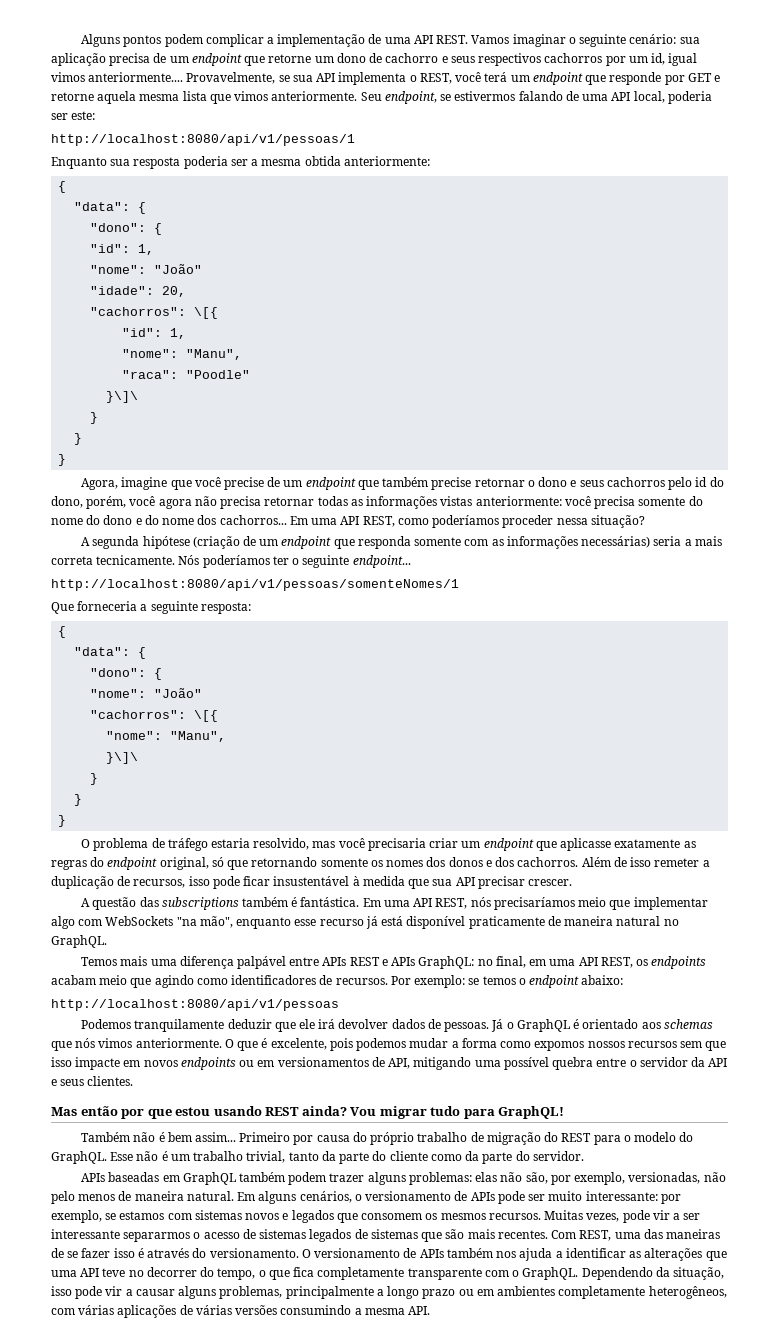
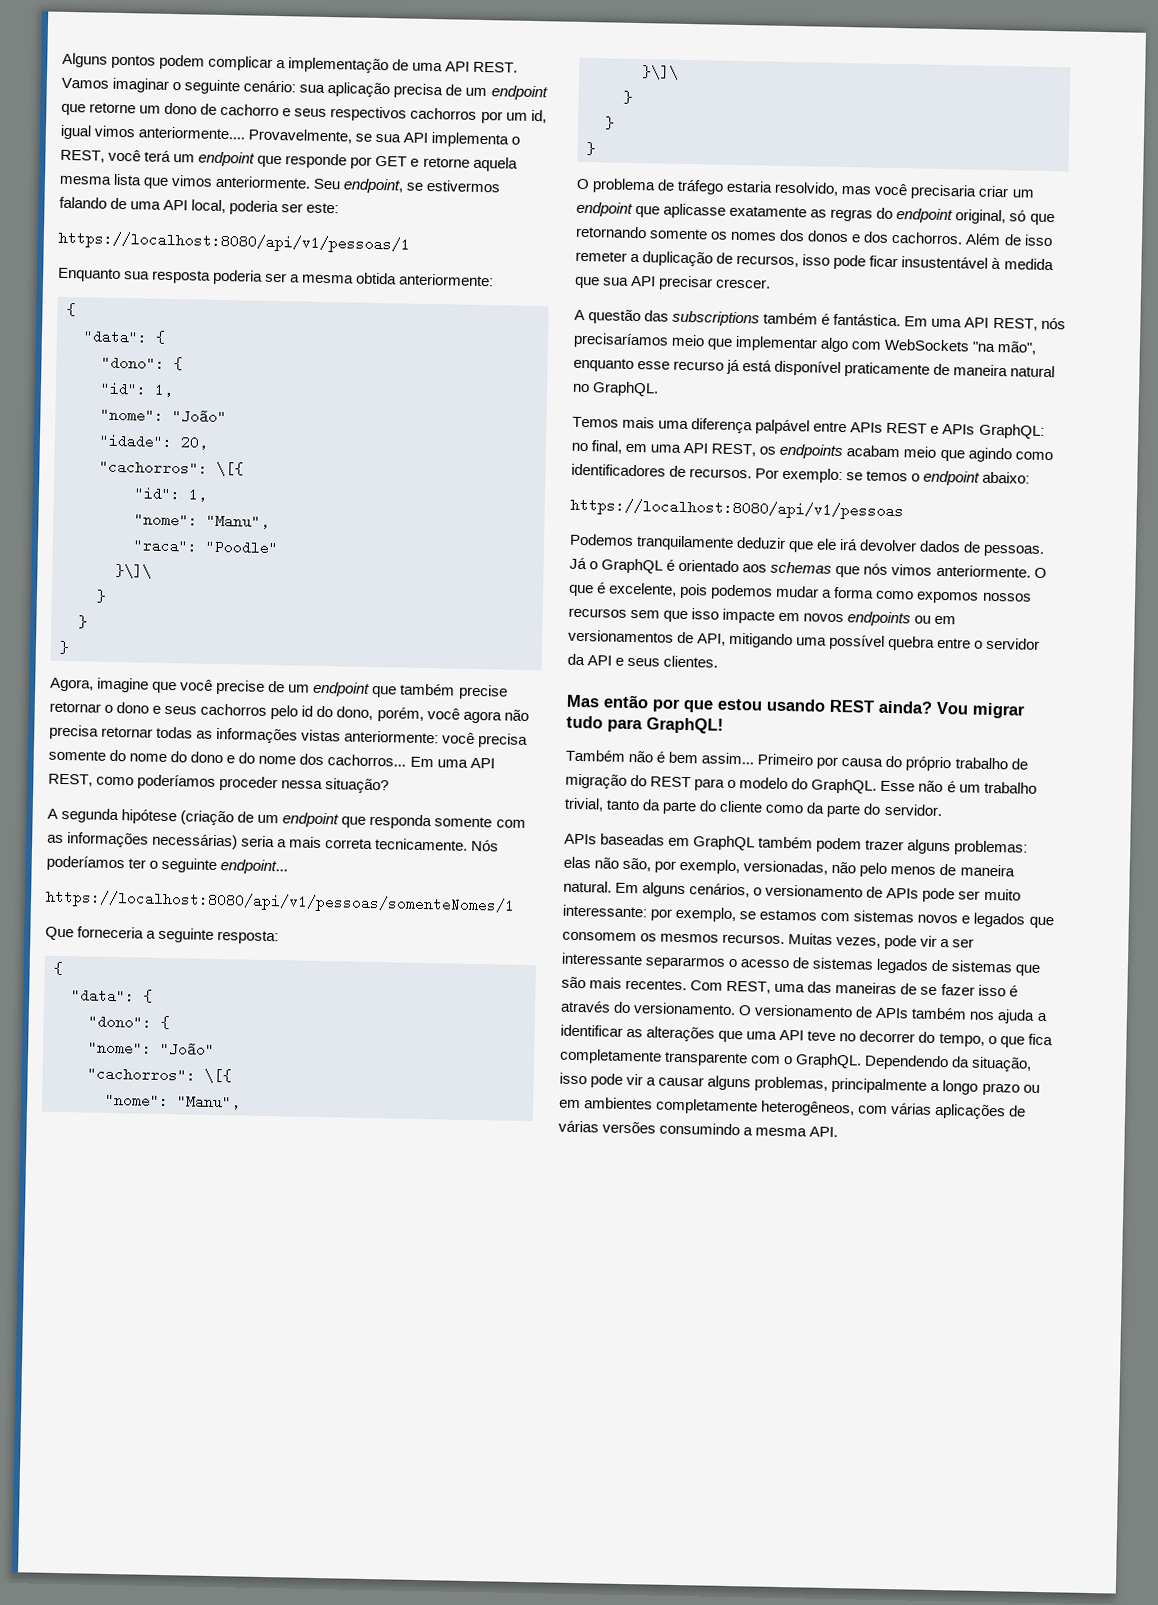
- http://localhost:8080/api/v1/pessoas/1
+ https://localhost:8080/api/v1/pessoas/1
- http://localhost:8080/api/v1/pessoas/somenteNomes/1
+ https://localhost:8080/api/v1/pessoas/somenteNomes/1
- http://localhost:8080/api/v1/pessoas
+ https://localhost:8080/api/v1/pessoas

